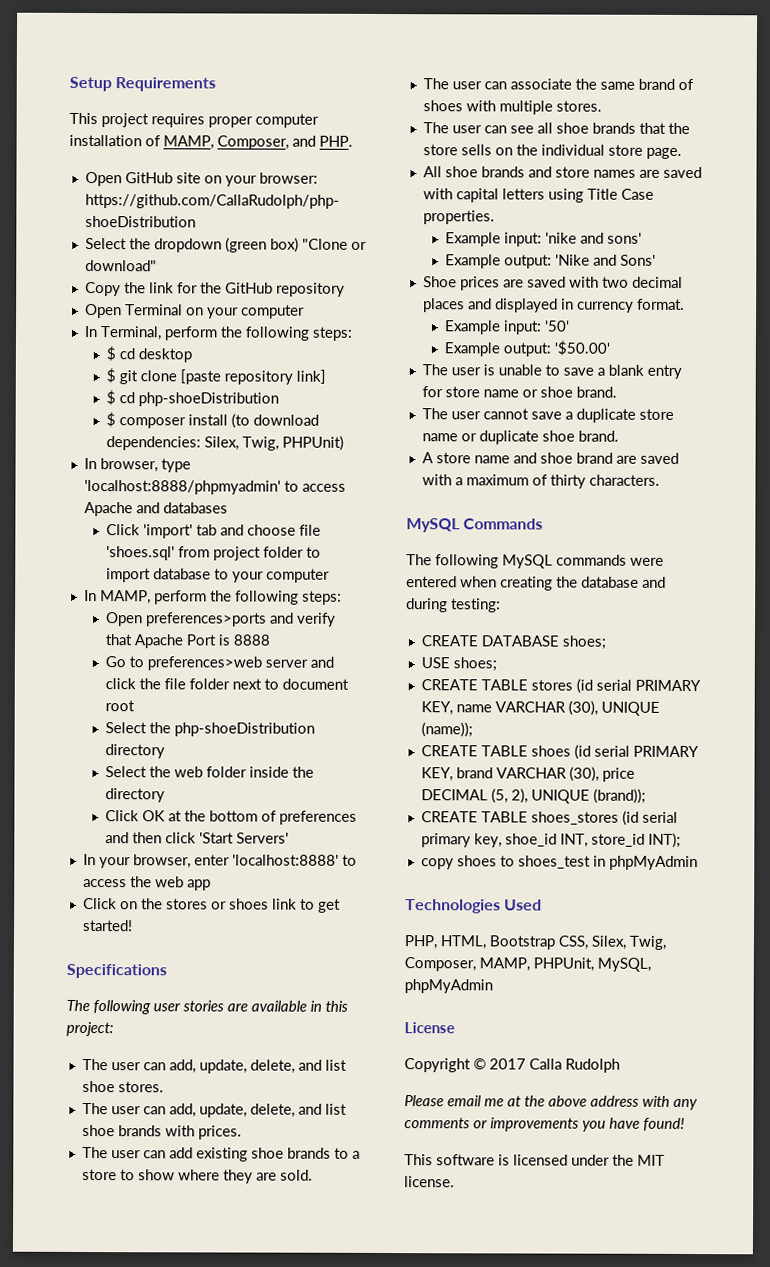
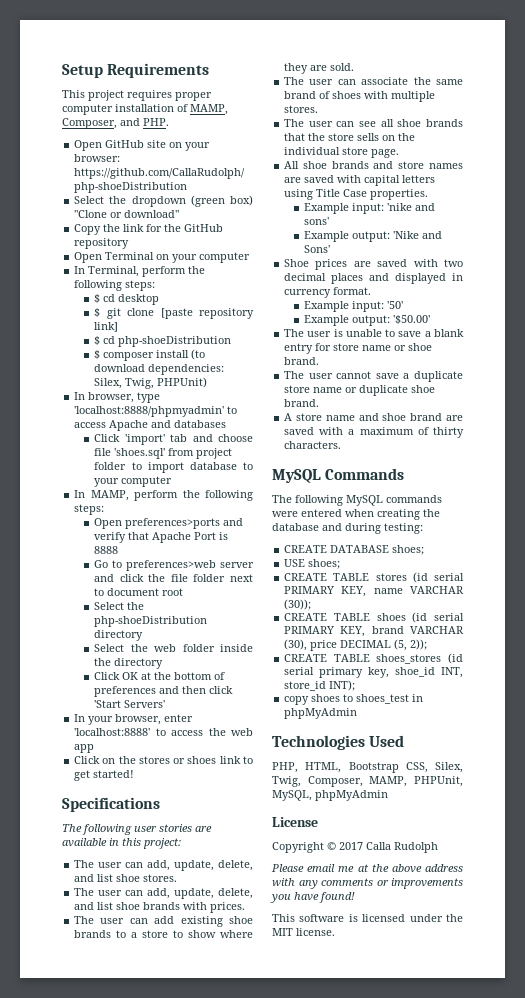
- CREATE TABLE stores (id serial PRIMARY KEY, name VARCHAR (30), UNIQUE (name));
+ CREATE TABLE stores (id serial PRIMARY KEY, name VARCHAR (30));
- CREATE TABLE shoes (id serial PRIMARY KEY, brand VARCHAR (30), price DECIMAL (5, 2), UNIQUE (brand));
+ CREATE TABLE shoes (id serial PRIMARY KEY, brand VARCHAR (30), price DECIMAL (5, 2));

